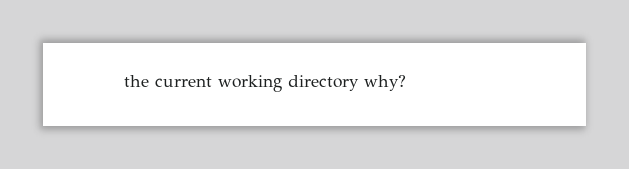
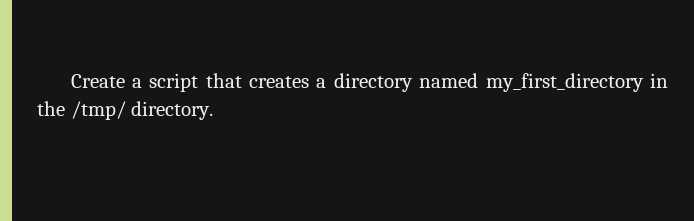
- the current working directory why?
+ Create a script that creates a directory named my_first_directory in the /tmp/ directory.

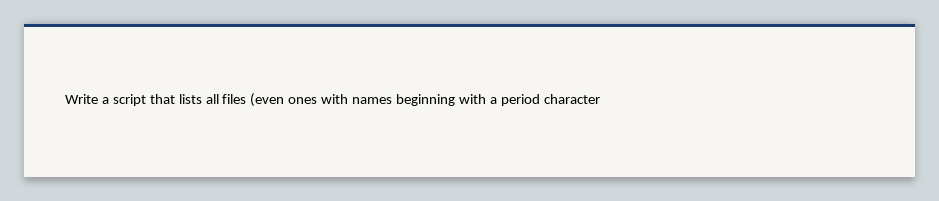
- Create a script that creates a directory named my_first_directory in the /tmp/ directory.
+ Write a script that lists all files (even ones with names beginning with a period character

